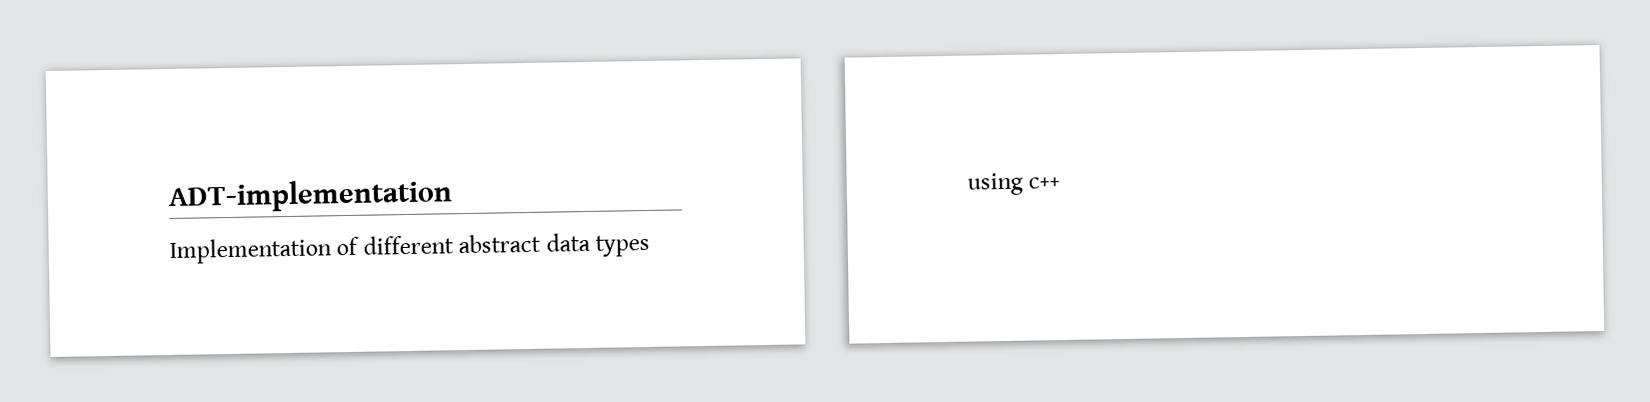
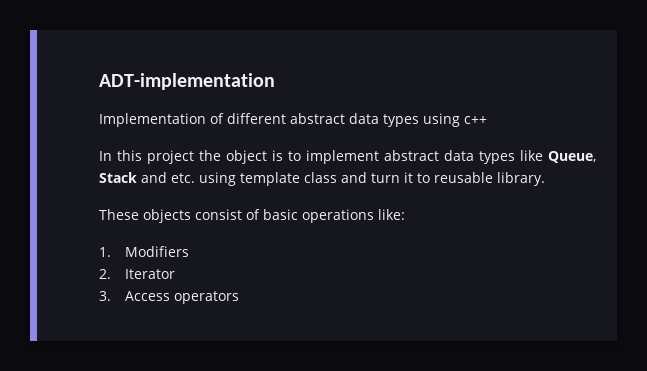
+ In this project the object is to implement abstract data types like Queue, Stack and etc. using template class and turn it to reusable library.
+ These objects consist of basic operations like:
+ 1. Modifiers
+ 2. Iterator
+ 3. Access operators

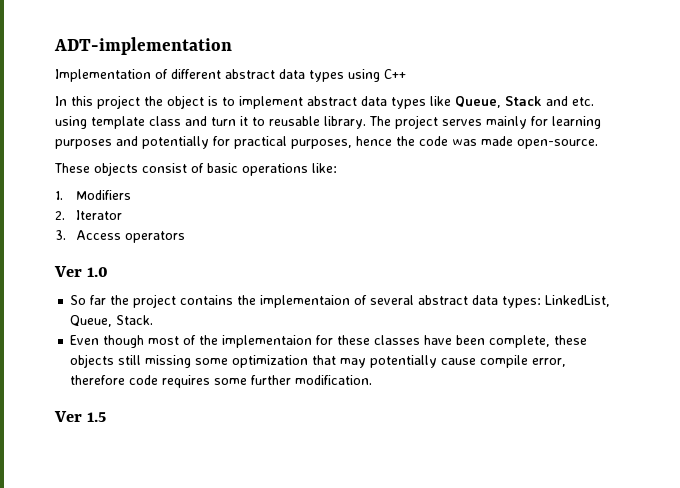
- Implementation of different abstract data types using c++
+ Implementation of different abstract data types using C++
+ The project serves mainly for learning purposes and potentially for practical purposes, hence the code was made open-source.
+ Ver 1.0
+ So far the project contains the implementaion of several abstract data types: LinkedList, Queue, Stack.
+ Even though most of the implementaion for these classes have been complete, these objects still missing some optimization that may potentially cause compile error, therefore code requires some further modification.
+ Ver 1.5

